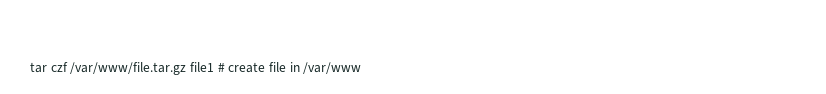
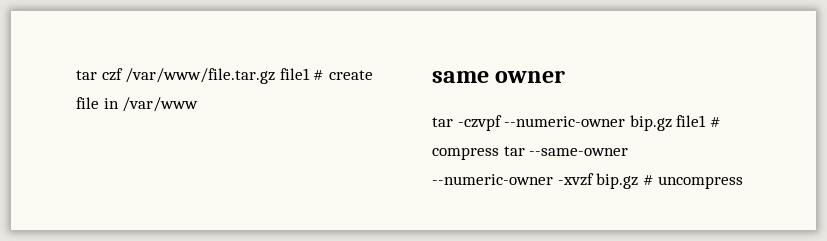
+ same owner
+ tar -czvpf --numeric-owner bip.gz file1 # compress tar --same-owner --numeric-owner -xvzf bip.gz # uncompress

